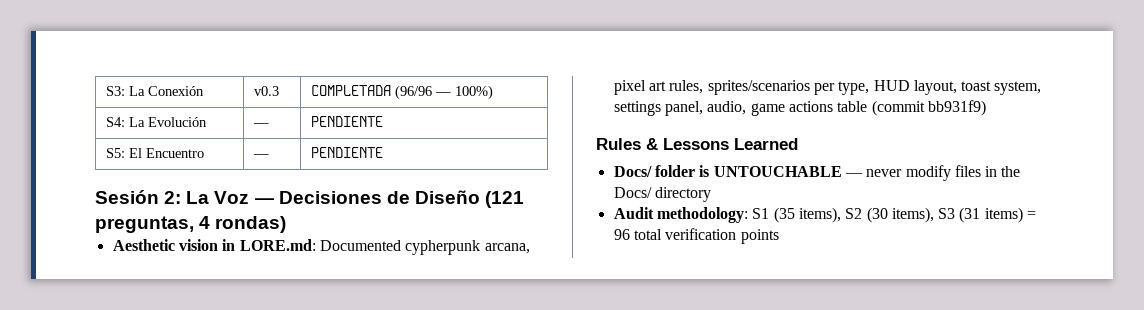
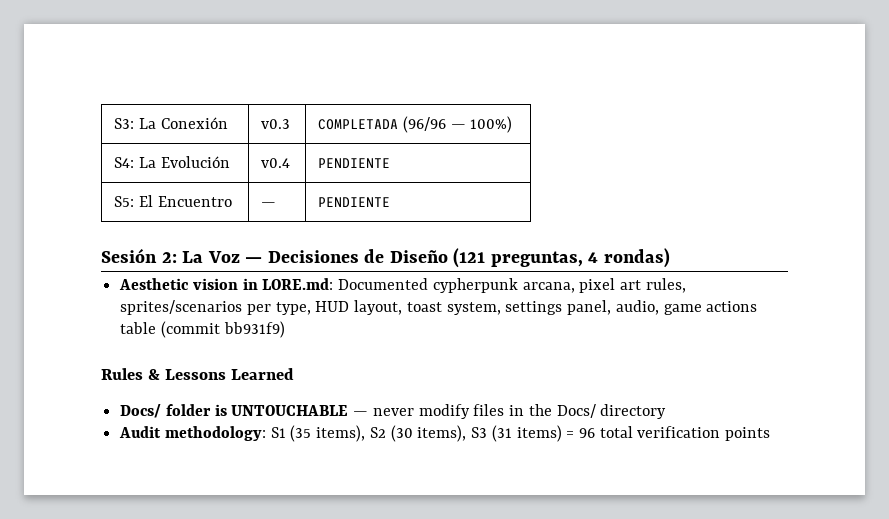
- S4: La Evolución | — | PENDIENTE
+ S4: La Evolución | v0.4 | PENDIENTE

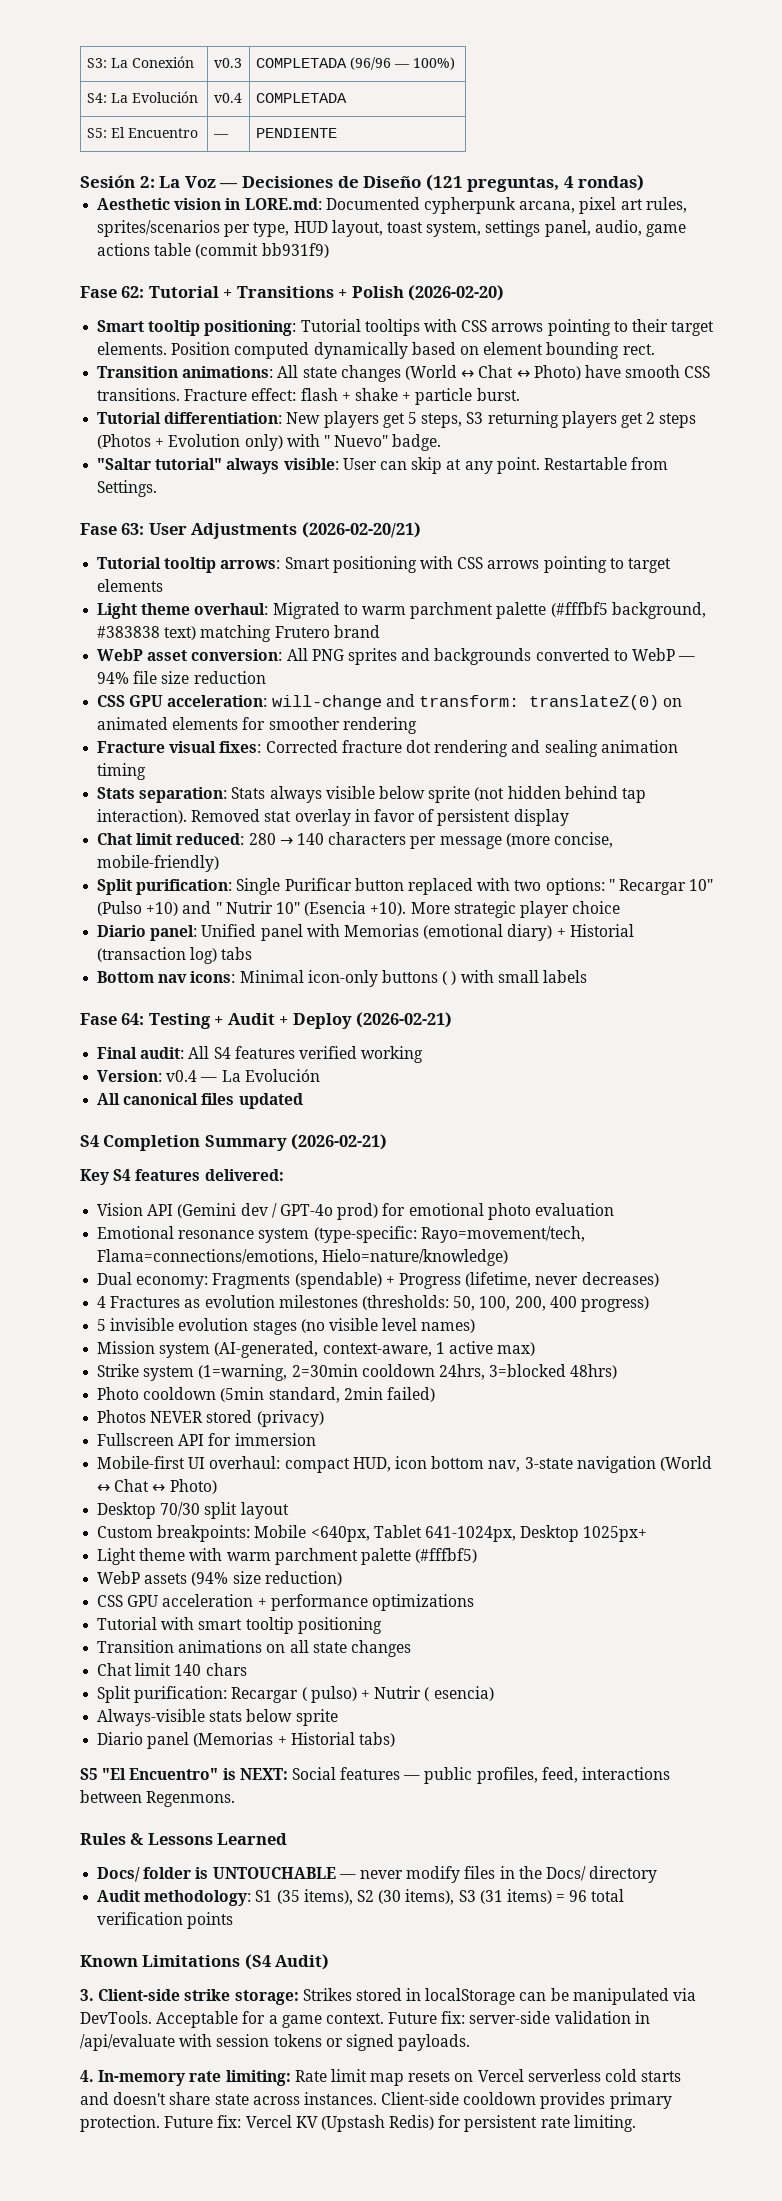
- S4: La Evolución | v0.4 | PENDIENTE
+ S4: La Evolución | v0.4 | COMPLETADA
+ Fase 62: Tutorial + Transitions + Polish (2026-02-20)
+ Smart tooltip positioning: Tutorial tooltips with CSS arrows pointing to their target elements. Position computed dynamically based on element bounding rect.
+ Transition animations: All state changes (World ↔ Chat ↔ Photo) have smooth CSS transitions. Fracture effect: flash + shake + particle burst.
+ Tutorial differentiation: New players get 5 steps, S3 returning players get 2 steps (Photos + Evolution only) with " Nuevo" badge.
+ "Saltar tutorial" always visible: User can skip at any point. Restartable from Settings.
+ Fase 63: User Adjustments (2026-02-20/21)
+ Tutorial tooltip arrows: Smart positioning with CSS arrows pointing to target elements
+ Light theme overhaul: Migrated to warm parchment palette (#fffbf5 background, #383838 text) matching Frutero brand
+ WebP asset conversion: All PNG sprites and backgrounds converted to WebP — 94% file size reduction
+ CSS GPU acceleration: will-change and transform: translateZ(0) on animated elements for smoother rendering
+ Fracture visual fixes: Corrected fracture dot rendering and sealing animation timing
+ Stats separation: Stats always visible below sprite (not hidden behind tap interaction). Removed stat overlay in favor of persistent display
+ Chat limit reduced: 280 → 140 characters per message (more concise, mobile-friendly)
+ Split purification: Single Purificar button replaced with two options: " Recargar 10" (Pulso +10) and " Nutrir 10" (Esencia +10). More strategic player choice
+ Diario panel: Unified panel with Memorias (emotional diary) + Historial (transaction log) tabs
+ Bottom nav icons: Minimal icon-only buttons ( ) with small labels
+ Fase 64: Testing + Audit + Deploy (2026-02-21)
+ Final audit: All S4 features verified working
+ Version: v0.4 — La Evolución
+ All canonical files updated
+ S4 Completion Summary (2026-02-21)
+ Key S4 features delivered:
+ Vision API (Gemini dev / GPT-4o prod) for emotional photo evaluation
+ Emotional resonance system (type-specific: Rayo=movement/tech, Flama=connections/emotions, Hielo=nature/knowledge)
+ Dual economy: Fragments (spendable) + Progress (lifetime, never decreases)
+ 4 Fractures as evolution milestones (thresholds: 50, 100, 200, 400 progress)
+ 5 invisible evolution stages (no visible level names)
+ Mission system (AI-generated, context-aware, 1 active max)
+ Strike system (1=warning, 2=30min cooldown 24hrs, 3=blocked 48hrs)
+ Photo cooldown (5min standard, 2min failed)
+ Photos NEVER stored (privacy)
+ Fullscreen API for immersion
+ Mobile-first UI overhaul: compact HUD, icon bottom nav, 3-state navigation (World ↔ Chat ↔ Photo)
+ Desktop 70/30 split layout
+ Custom breakpoints: Mobile <640px, Tablet 641-1024px, Desktop 1025px+
+ Light theme with warm parchment palette (#fffbf5)
+ WebP assets (94% size reduction)
+ CSS GPU acceleration + performance optimizations
+ Tutorial with smart tooltip positioning
+ Transition animations on all state changes
+ Chat limit 140 chars
+ Split purification: Recargar ( pulso) + Nutrir ( esencia)
+ Always-visible stats below sprite
+ Diario panel (Memorias + Historial tabs)
+ S5 "El Encuentro" is NEXT: Social features — public profiles, feed, interactions between Regenmons.
+ Known Limitations (S4 Audit)
+ 3. Client-side strike storage: Strikes stored in localStorage can be manipulated via DevTools. Acceptable for a game context. Future fix: server-side validation in /api/evaluate with session tokens or signed payloads.
+ 4. In-memory rate limiting: Rate limit map resets on Vercel serverless cold starts and doesn't share state across instances. Client-side cooldown provides primary protection. Future fix: Vercel KV (Upstash Redis) for persistent rate limiting.

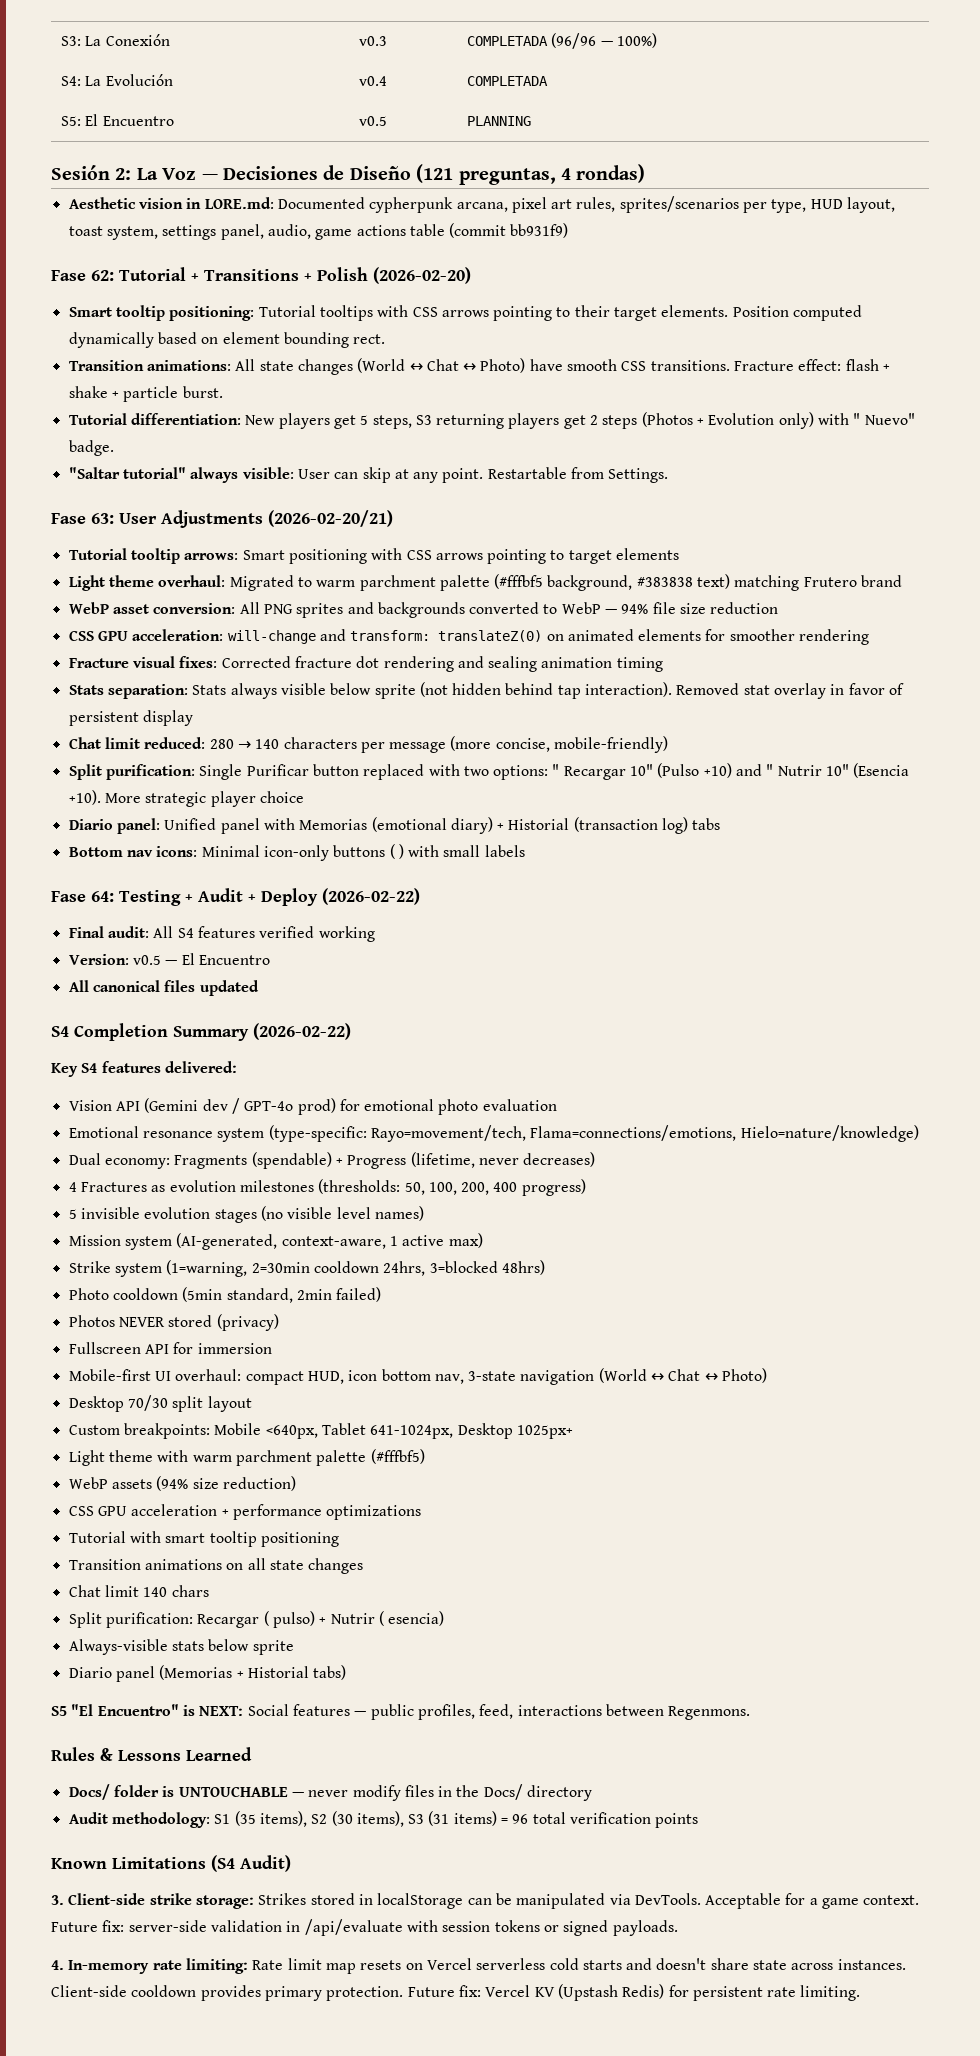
- S5: El Encuentro | — | PENDIENTE
+ S5: El Encuentro | v0.5 | PLANNING
- Fase 64: Testing + Audit + Deploy (2026-02-21)
+ Fase 64: Testing + Audit + Deploy (2026-02-22)
- Version: v0.4 — La Evolución
+ Version: v0.5 — El Encuentro
- S4 Completion Summary (2026-02-21)
+ S4 Completion Summary (2026-02-22)

